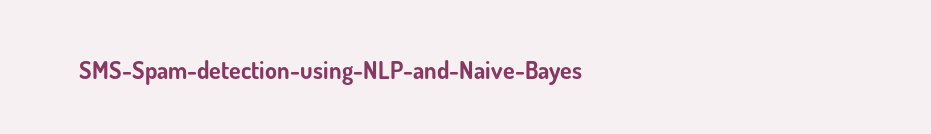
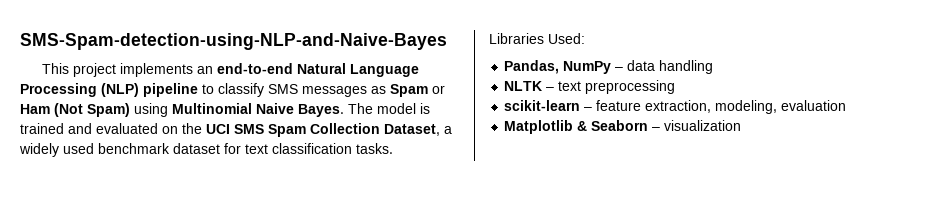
+ This project implements an end-to-end Natural Language Processing (NLP) pipeline to classify SMS messages as Spam or Ham (Not Spam) using Multinomial Naive Bayes. The model is trained and evaluated on the UCI SMS Spam Collection Dataset, a widely used benchmark dataset for text classification tasks.
+ Libraries Used:
+ Pandas, NumPy – data handling
+ NLTK – text preprocessing
+ scikit-learn – feature extraction, modeling, evaluation
+ Matplotlib & Seaborn – visualization

